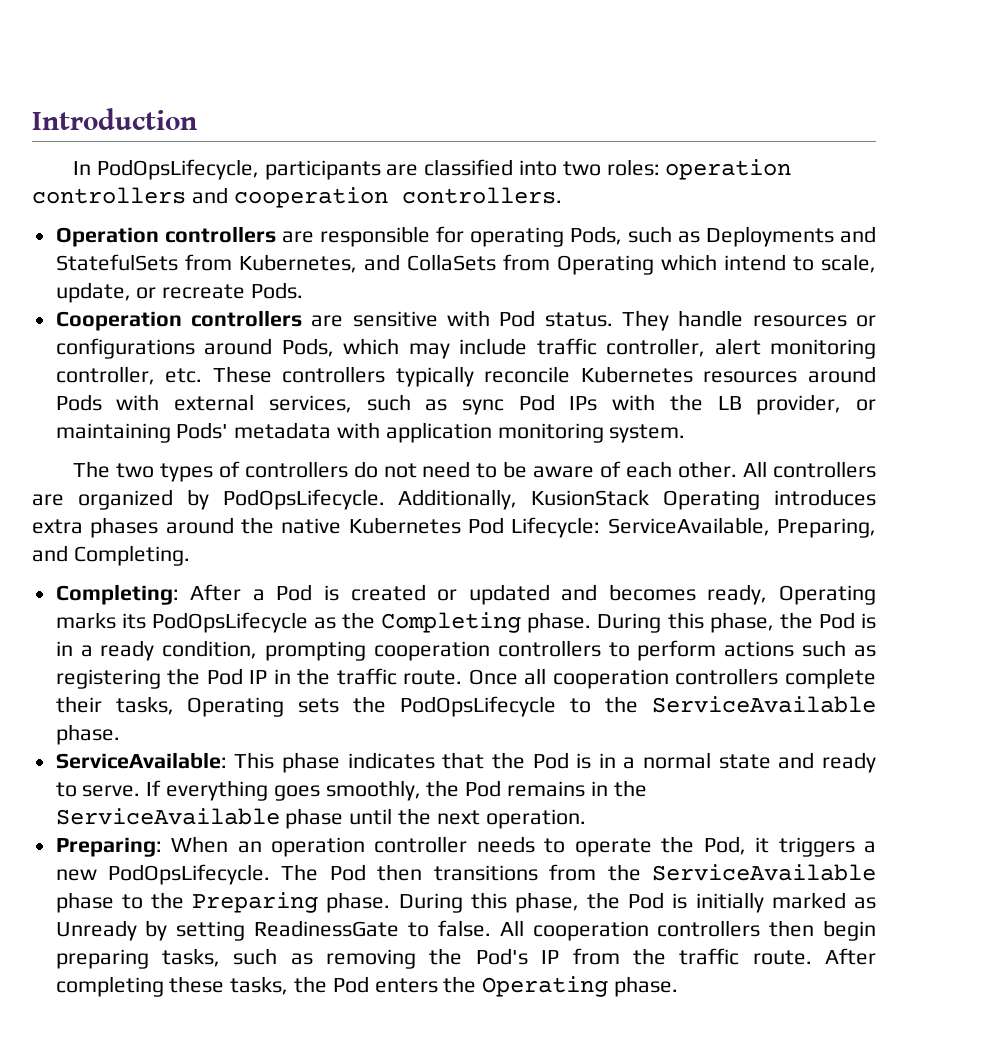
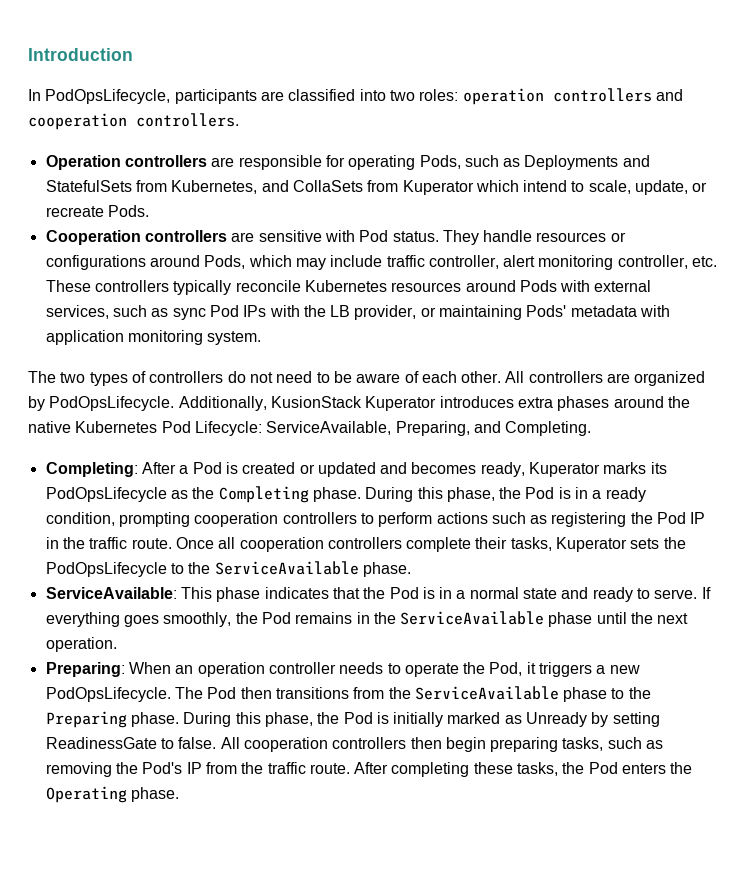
- Operation controllers are responsible for operating Pods, such as Deployments and StatefulSets from Kubernetes, and CollaSets from Operating which intend to scale, update, or recreate Pods.
+ Operation controllers are responsible for operating Pods, such as Deployments and StatefulSets from Kubernetes, and CollaSets from Kuperator which intend to scale, update, or recreate Pods.
- Additionally, KusionStack Operating introduces extra phases around the native Kubernetes Pod Lifecycle: ServiceAvailable, Preparing, and Completing.
+ Additionally, KusionStack Kuperator introduces extra phases around the native Kubernetes Pod Lifecycle: ServiceAvailable, Preparing, and Completing.
- Completing: After a Pod is created or updated and becomes ready, Operating marks its PodOpsLifecycle as the Completing phase.
+ Completing: After a Pod is created or updated and becomes ready, Kuperator marks its PodOpsLifecycle as the Completing phase.
- Once all cooperation controllers complete their tasks, Operating sets the PodOpsLifecycle to the ServiceAvailable phase.
+ Once all cooperation controllers complete their tasks, Kuperator sets the PodOpsLifecycle to the ServiceAvailable phase.

